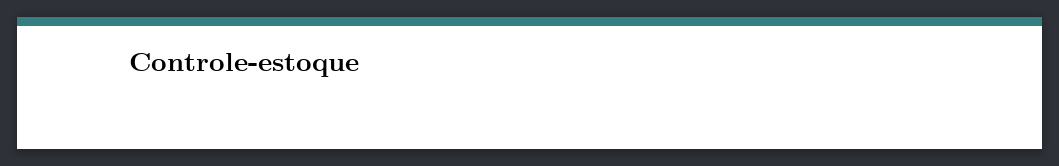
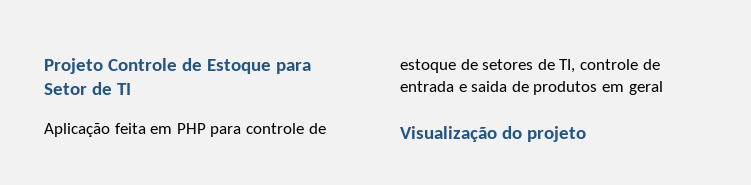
- Controle-estoque
+ Projeto Controle de Estoque para Setor de TI
+ Aplicação feita em PHP para controle de estoque de setores de TI, controle de entrada e saida de produtos em geral
+ Visualização do projeto

